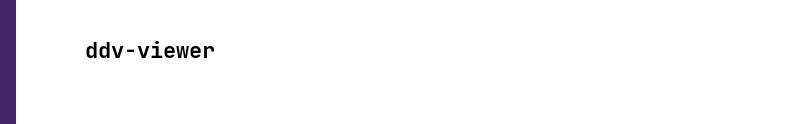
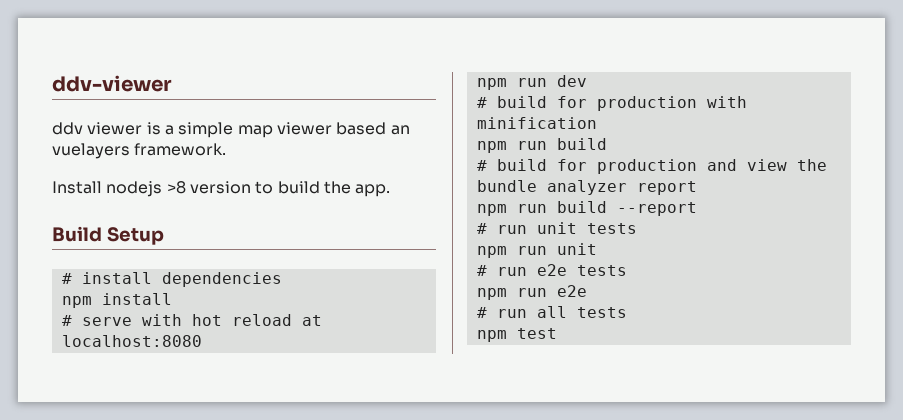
+ ddv viewer is a simple map viewer based an vuelayers framework.
+ Install nodejs >8 version to build the app.
+ Build Setup
+ # install dependencies
+ npm install
+ # serve with hot reload at localhost:8080
+ npm run dev
+ # build for production with minification
+ npm run build
+ # build for production and view the bundle analyzer report
+ npm run build --report
+ # run unit tests
+ npm run unit
+ # run e2e tests
+ npm run e2e
+ # run all tests
+ npm test

